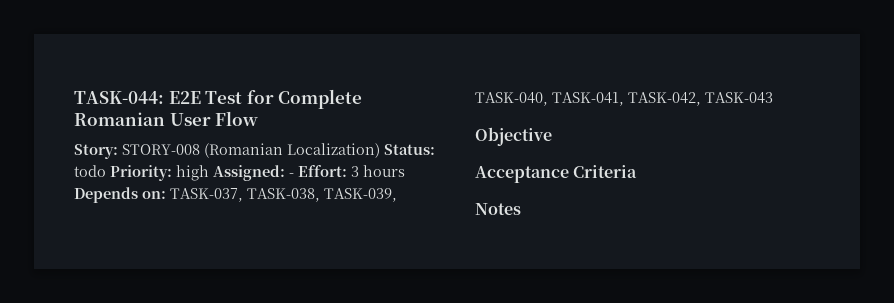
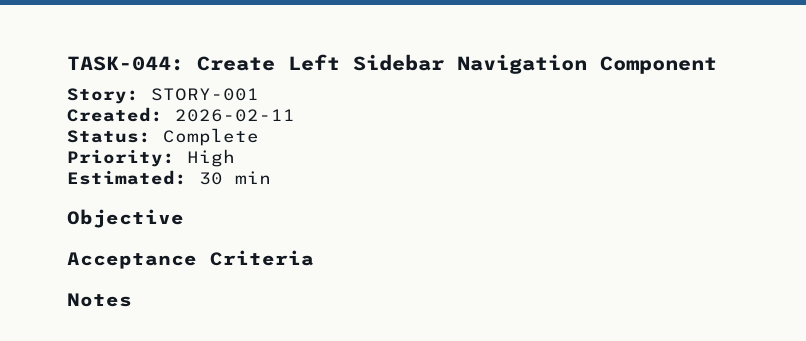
- TASK-044: E2E Test for Complete Romanian User Flow
- Story: STORY-008 (Romanian Localization) Status: todo Priority: high Assigned: - Effort: 3 hours Depends on: TASK-037, TASK-038, TASK-039, TASK-040, TASK-041, TASK-042, TASK-043
+ TASK-044: Create Left Sidebar Navigation Component
+ Story: STORY-001
+ Created: 2026-02-11
+ Status: Complete
+ Priority: High
+ Estimated: 30 min

